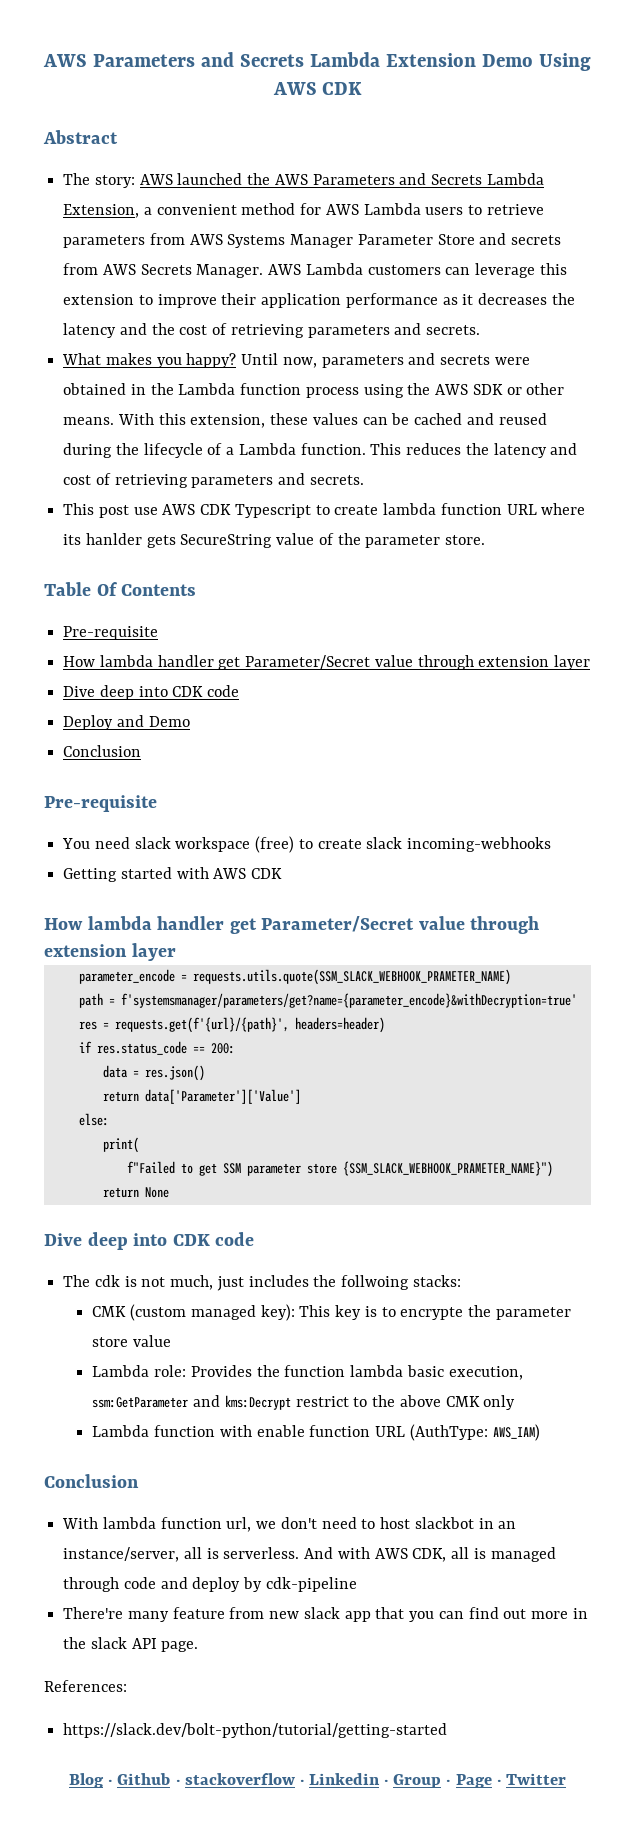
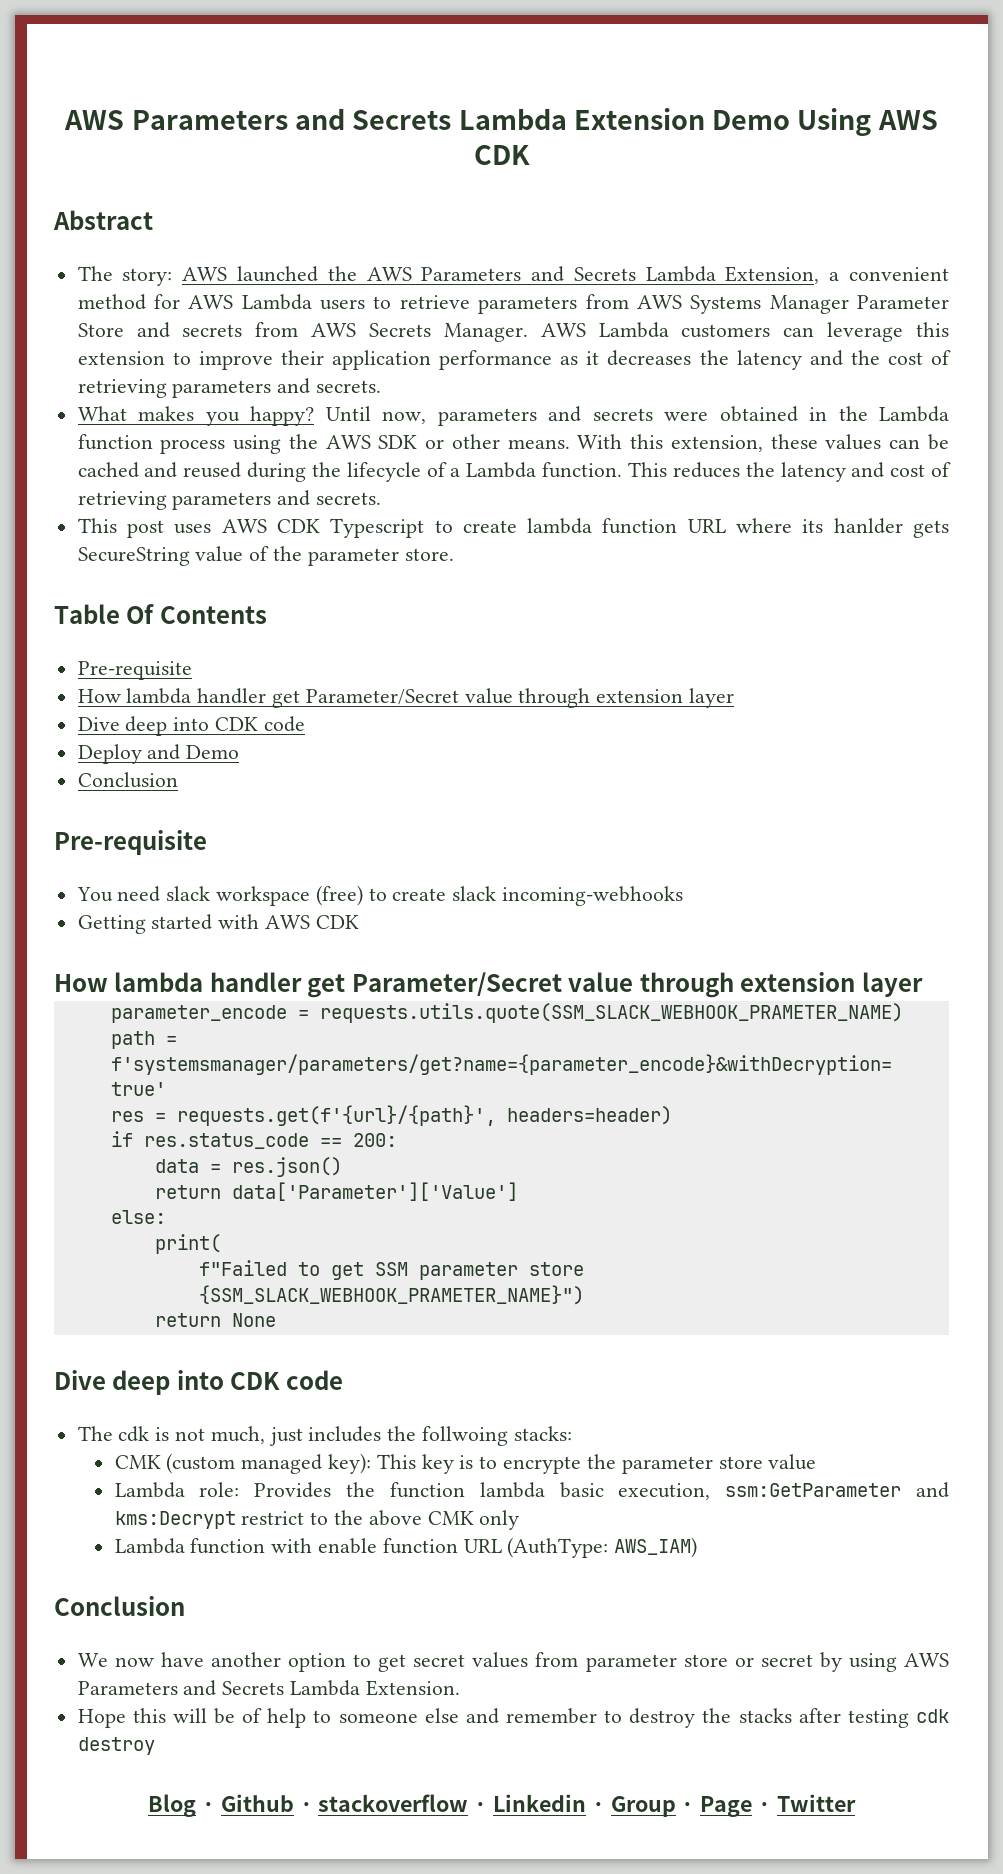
- This post use AWS CDK Typescript to create lambda function URL where its hanlder gets SecureString value of the parameter store.
+ This post uses AWS CDK Typescript to create lambda function URL where its hanlder gets SecureString value of the parameter store.
- With lambda function url, we don't need to host slackbot in an instance/server, all is serverless. And with AWS CDK, all is managed through code and deploy by cdk-pipeline
- There're many feature from new slack app that you can find out more in the slack API page.
- References:
- https://slack.dev/bolt-python/tutorial/getting-started
+ We now have another option to get secret values from parameter store or secret by using AWS Parameters and Secrets Lambda Extension.
+ Hope this will be of help to someone else and remember to destroy the stacks after testing cdk destroy

